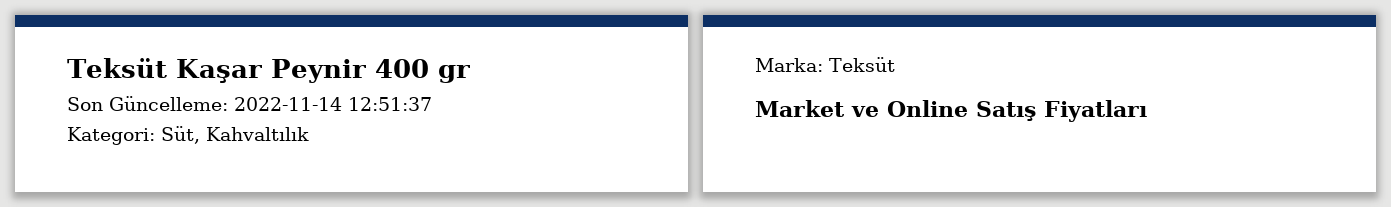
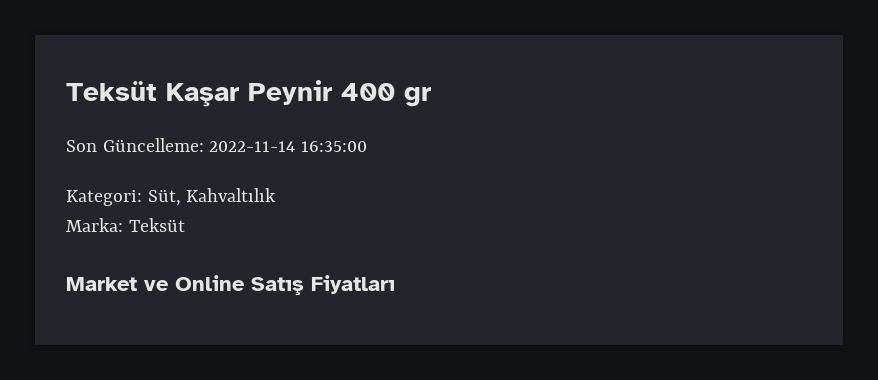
- Son Güncelleme: 2022-11-14 12:51:37
+ Son Güncelleme: 2022-11-14 16:35:00

